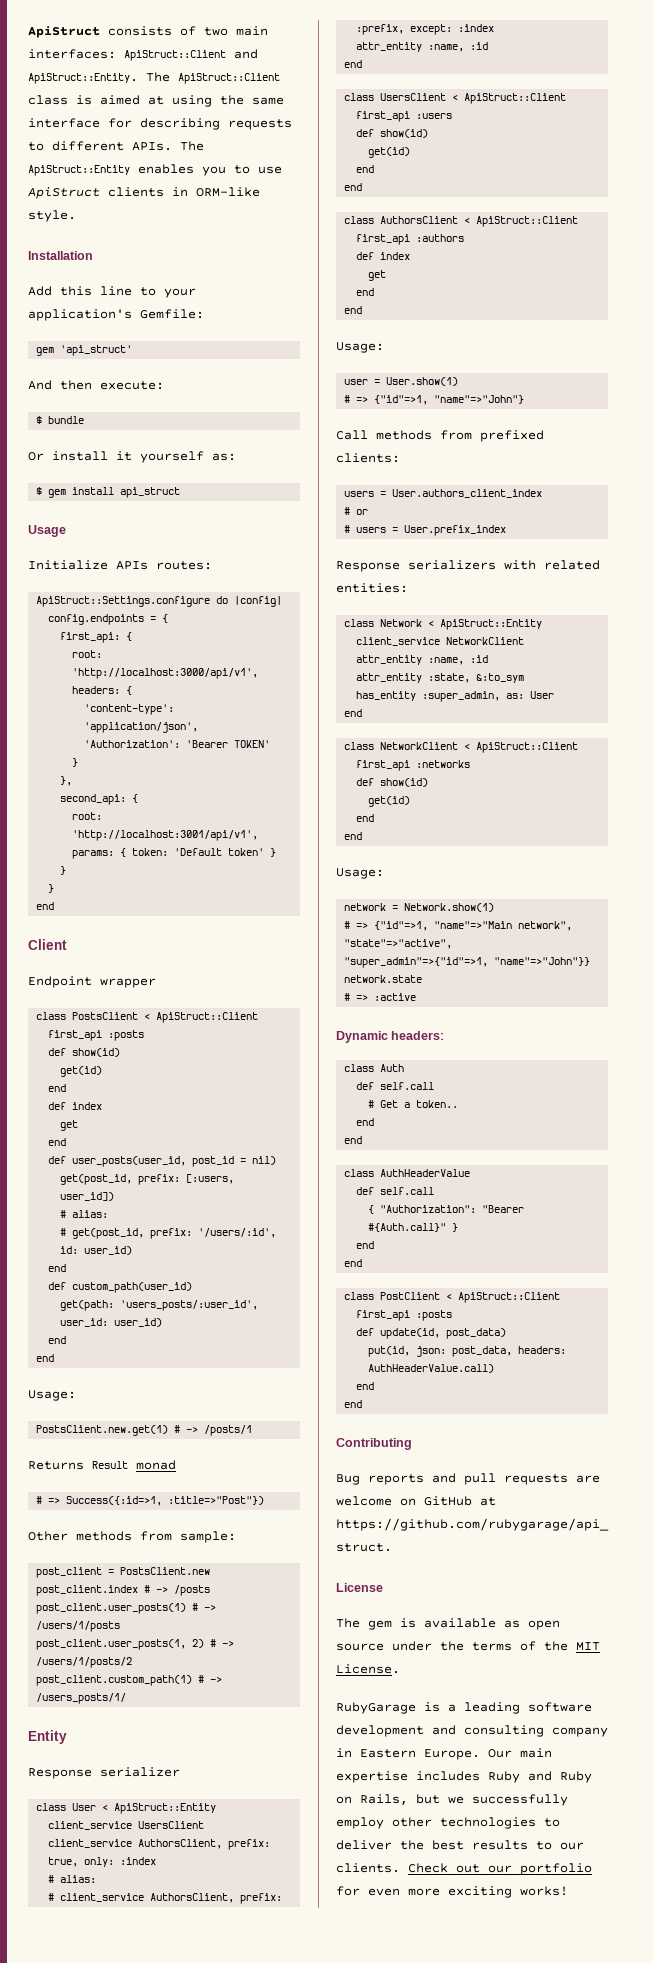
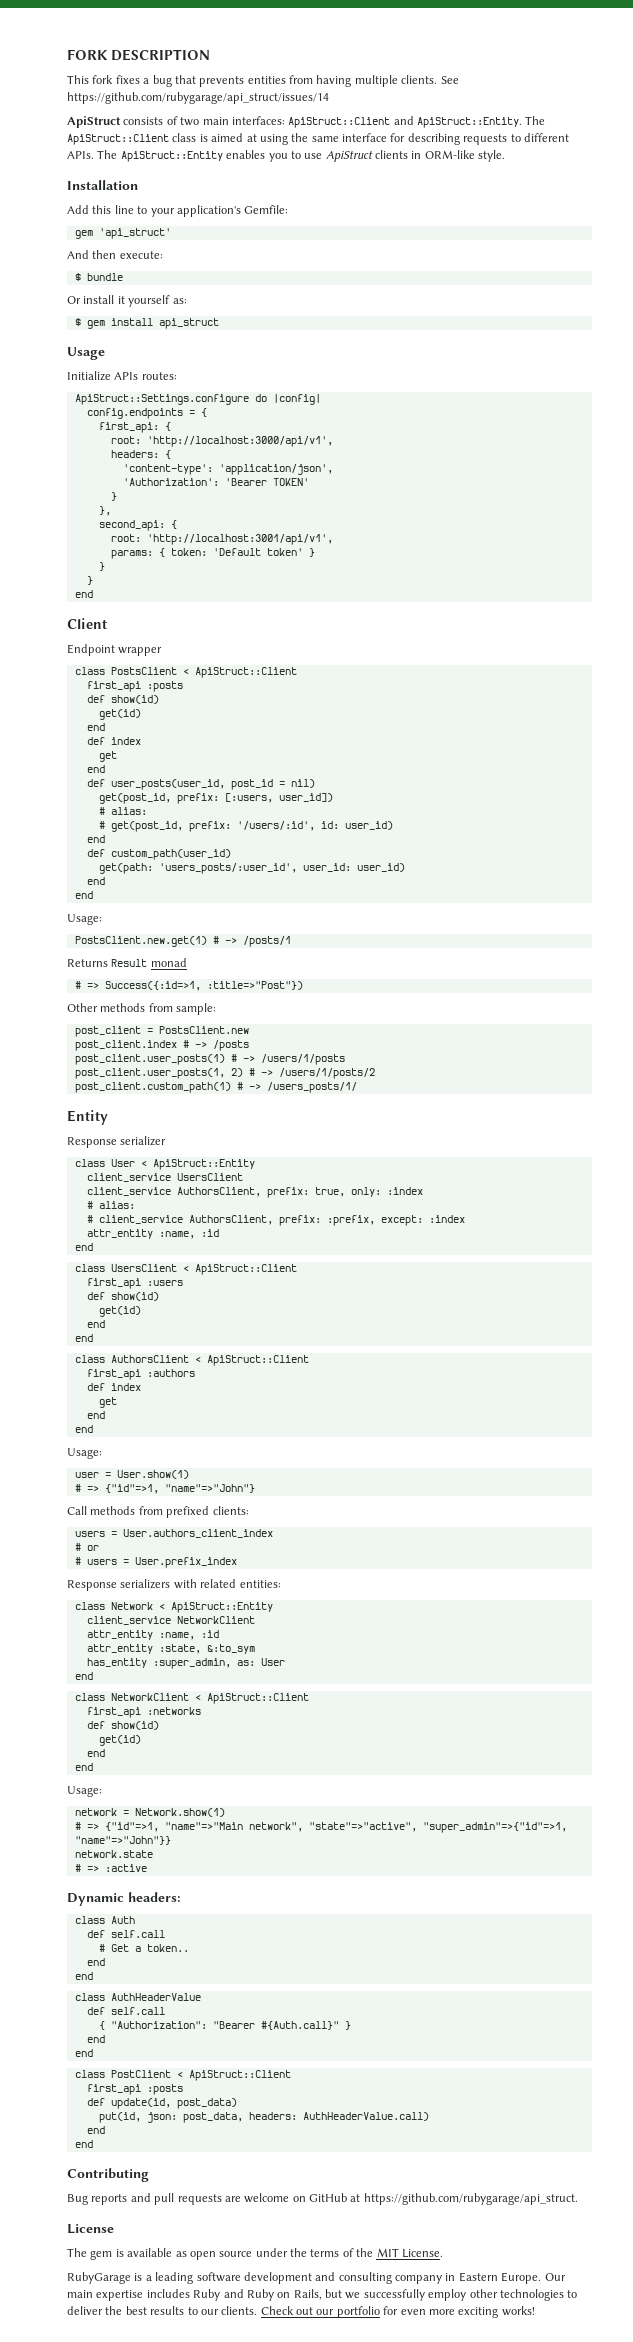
+ FORK DESCRIPTION
+ This fork fixes a bug that prevents entities from having multiple clients. See https://github.com/rubygarage/api_struct/issues/14

